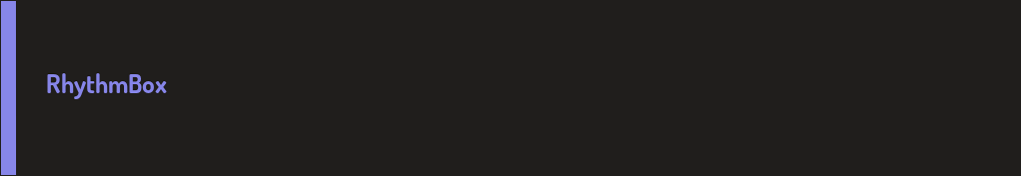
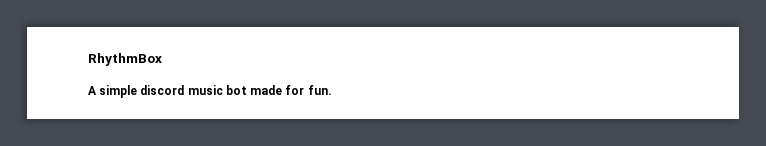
+ A simple discord music bot made for fun.

